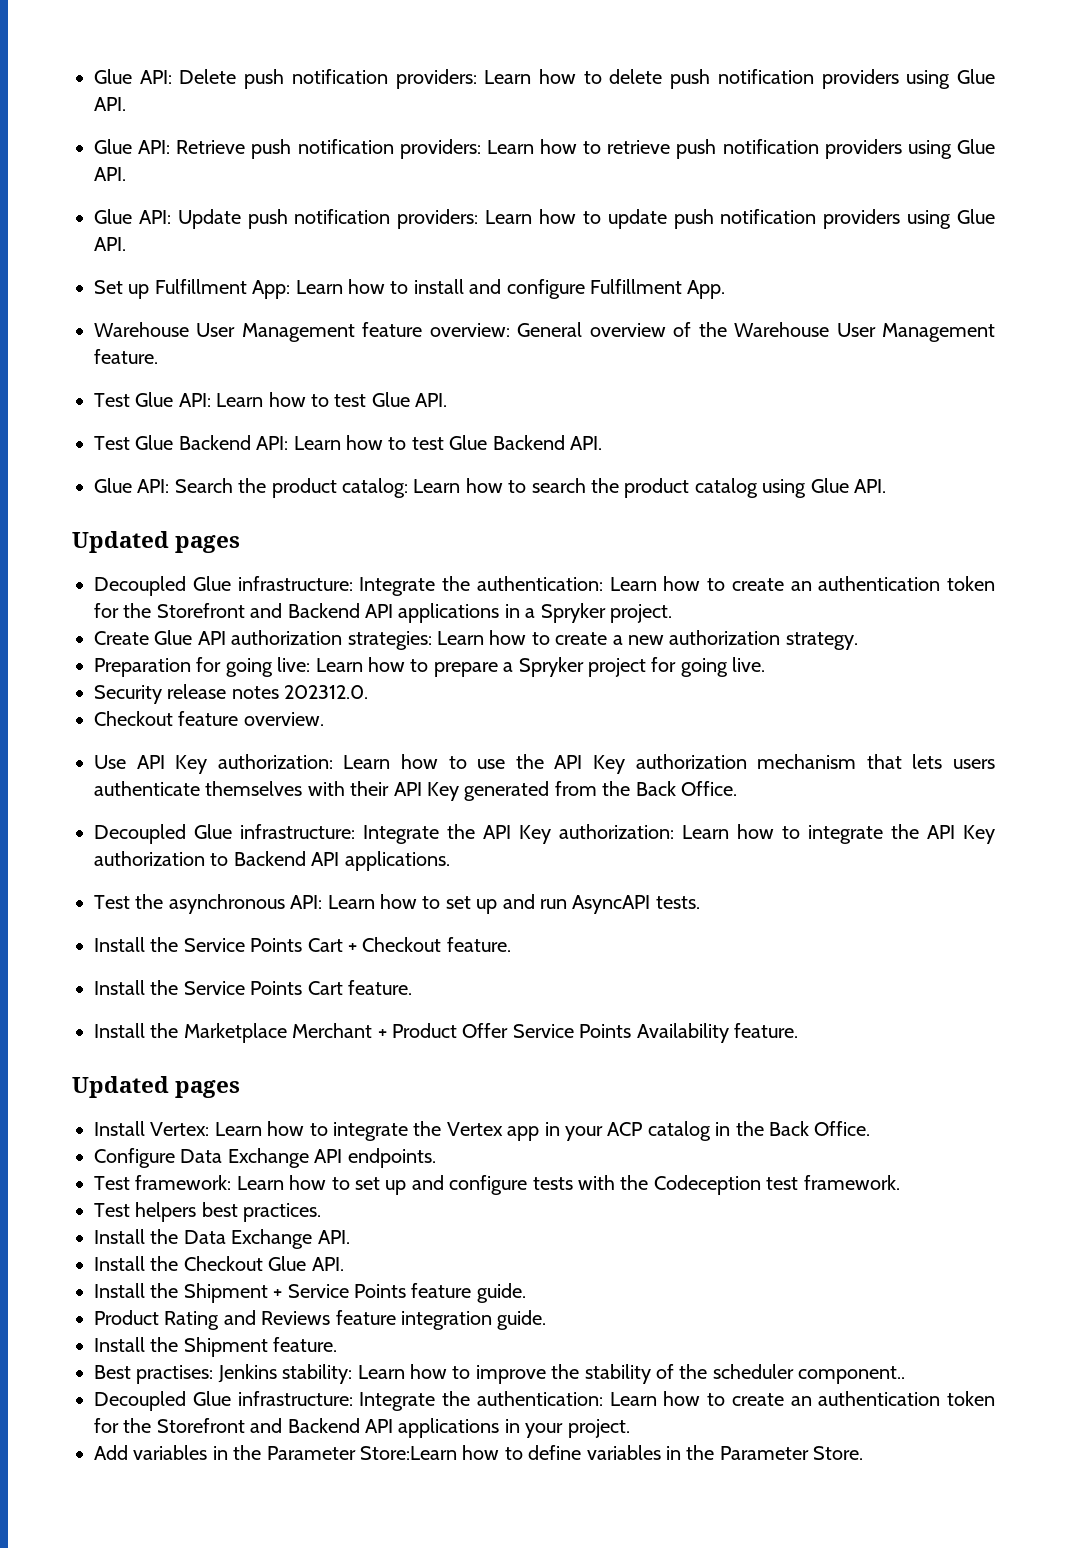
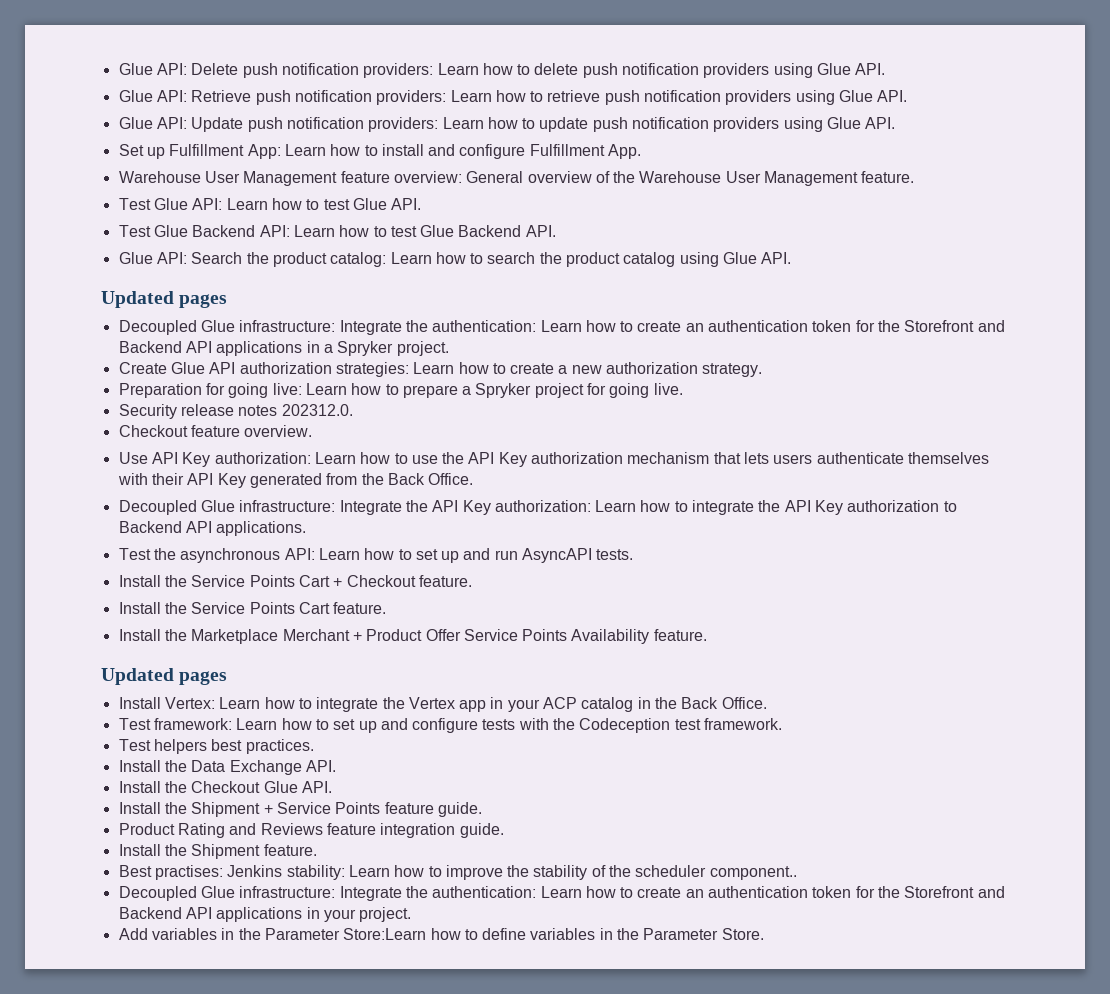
- Configure Data Exchange API endpoints.

